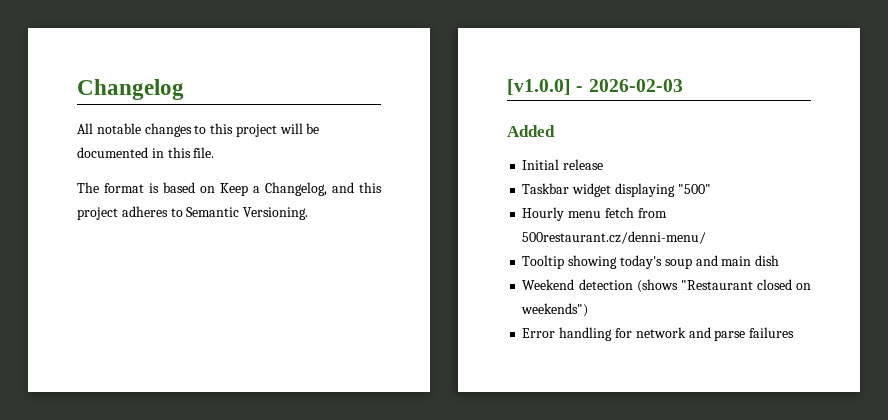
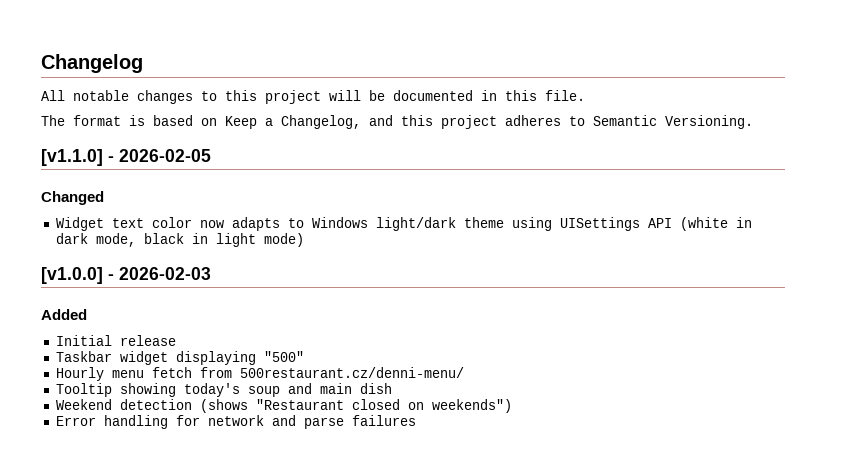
+ [v1.1.0] - 2026-02-05
+ Changed
+ Widget text color now adapts to Windows light/dark theme using UISettings API (white in dark mode, black in light mode)

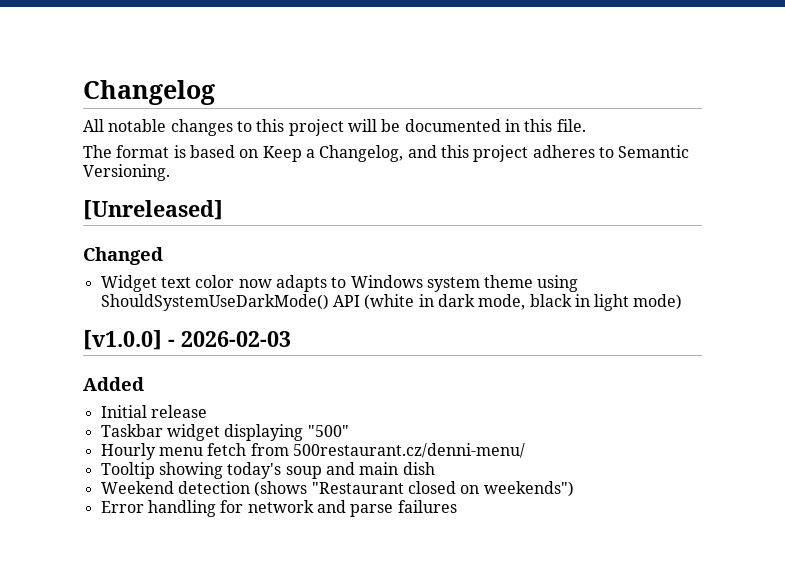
- [v1.1.0] - 2026-02-05
+ [Unreleased]
- Widget text color now adapts to Windows light/dark theme using UISettings API (white in dark mode, black in light mode)
+ Widget text color now adapts to Windows system theme using ShouldSystemUseDarkMode() API (white in dark mode, black in light mode)

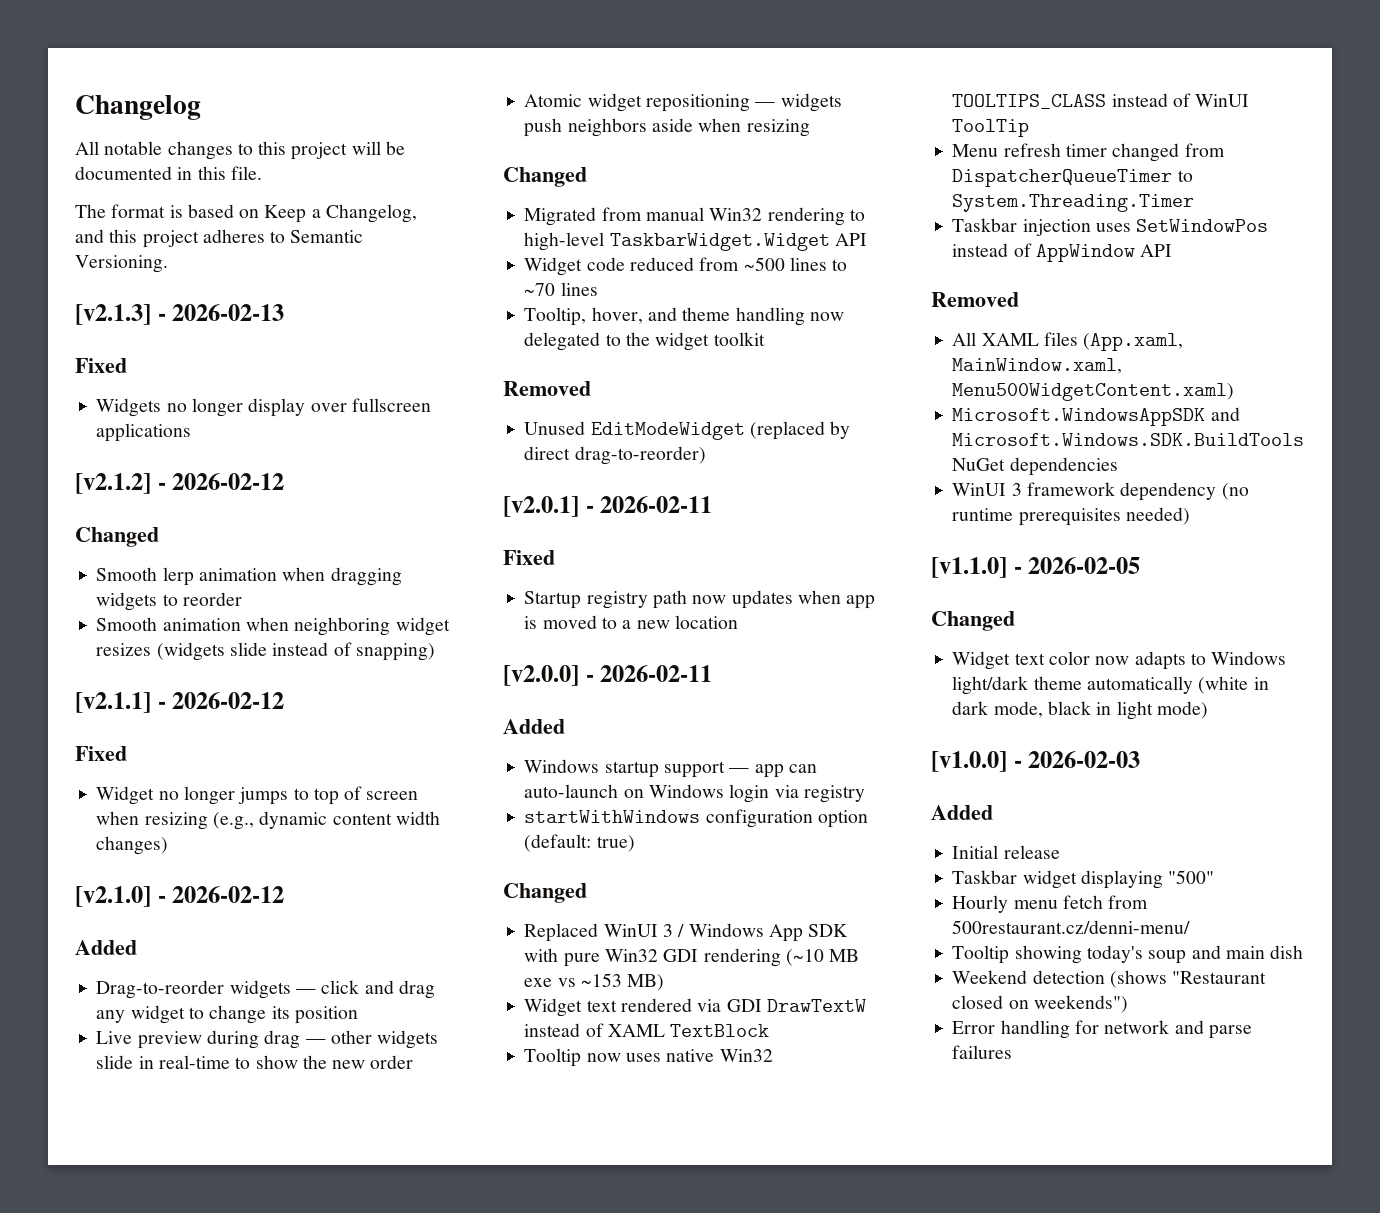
- [Unreleased]
+ [v2.1.3] - 2026-02-13
+ Fixed
+ Widgets no longer display over fullscreen applications
+ [v2.1.2] - 2026-02-12
+ Changed
+ Smooth lerp animation when dragging widgets to reorder
+ Smooth animation when neighboring widget resizes (widgets slide instead of snapping)
+ [v2.1.1] - 2026-02-12
+ Fixed
+ Widget no longer jumps to top of screen when resizing (e.g., dynamic content width changes)
+ [v2.1.0] - 2026-02-12
+ Added
+ Drag-to-reorder widgets — click and drag any widget to change its position
+ Live preview during drag — other widgets slide in real-time to show the new order
+ Atomic widget repositioning — widgets push neighbors aside when resizing
+ Changed
+ Migrated from manual Win32 rendering to high-level TaskbarWidget.Widget API
+ Widget code reduced from ~500 lines to ~70 lines
+ Tooltip, hover, and theme handling now delegated to the widget toolkit
+ Removed
+ Unused EditModeWidget (replaced by direct drag-to-reorder)
+ [v2.0.1] - 2026-02-11
+ Fixed
+ Startup registry path now updates when app is moved to a new location
+ [v2.0.0] - 2026-02-11
+ Added
+ Windows startup support — app can auto-launch on Windows login via registry
+ startWithWindows configuration option (default: true)
+ Changed
+ Replaced WinUI 3 / Windows App SDK with pure Win32 GDI rendering (~10 MB exe vs ~153 MB)
+ Widget text rendered via GDI DrawTextW instead of XAML TextBlock
+ Tooltip now uses native Win32 TOOLTIPS_CLASS instead of WinUI ToolTip
+ Menu refresh timer changed from DispatcherQueueTimer to System.Threading.Timer
+ Taskbar injection uses SetWindowPos instead of AppWindow API
+ Removed
+ All XAML files (App.xaml, MainWindow.xaml, Menu500WidgetContent.xaml)
+ Microsoft.WindowsAppSDK and Microsoft.Windows.SDK.BuildTools NuGet dependencies
+ WinUI 3 framework dependency (no runtime prerequisites needed)
+ [v1.1.0] - 2026-02-05
- Widget text color now adapts to Windows system theme using ShouldSystemUseDarkMode() API (white in dark mode, black in light mode)
+ Widget text color now adapts to Windows light/dark theme automatically (white in dark mode, black in light mode)

